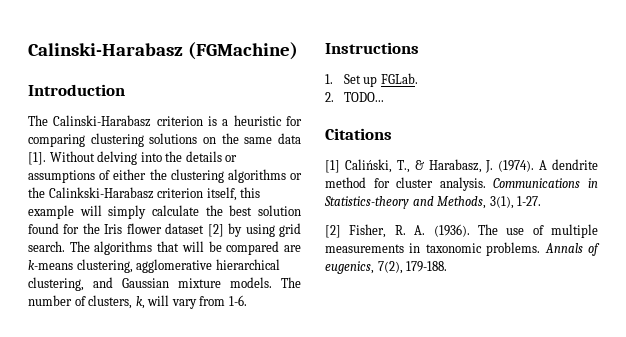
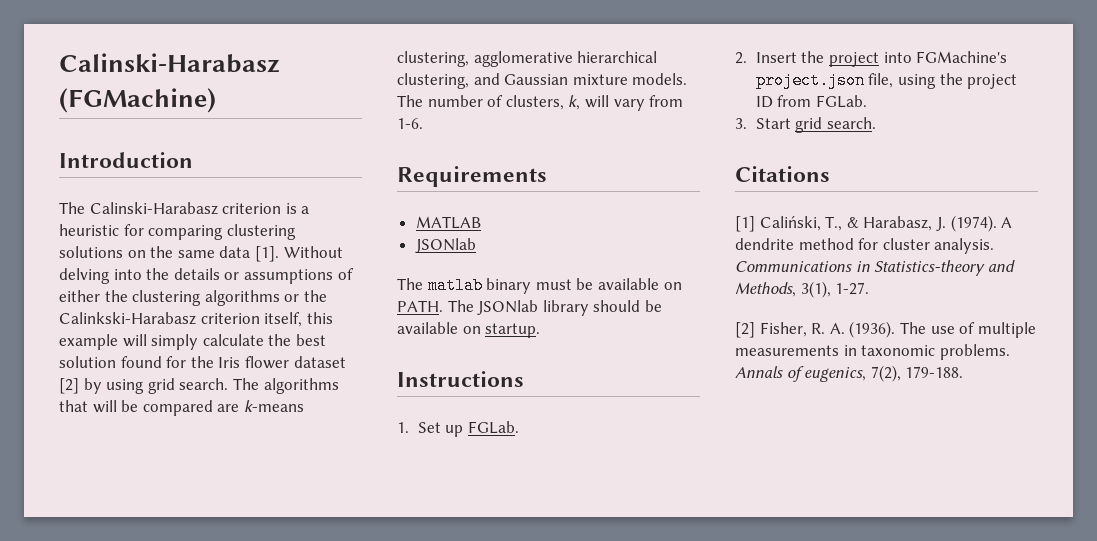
+ Requirements
+ MATLAB
+ JSONlab
+ The matlab binary must be available on PATH. The JSONlab library should be available on startup.
- 2. TODO...
+ 2. Insert the project into FGMachine's project.json file, using the project ID from FGLab.
+ 3. Start grid search.

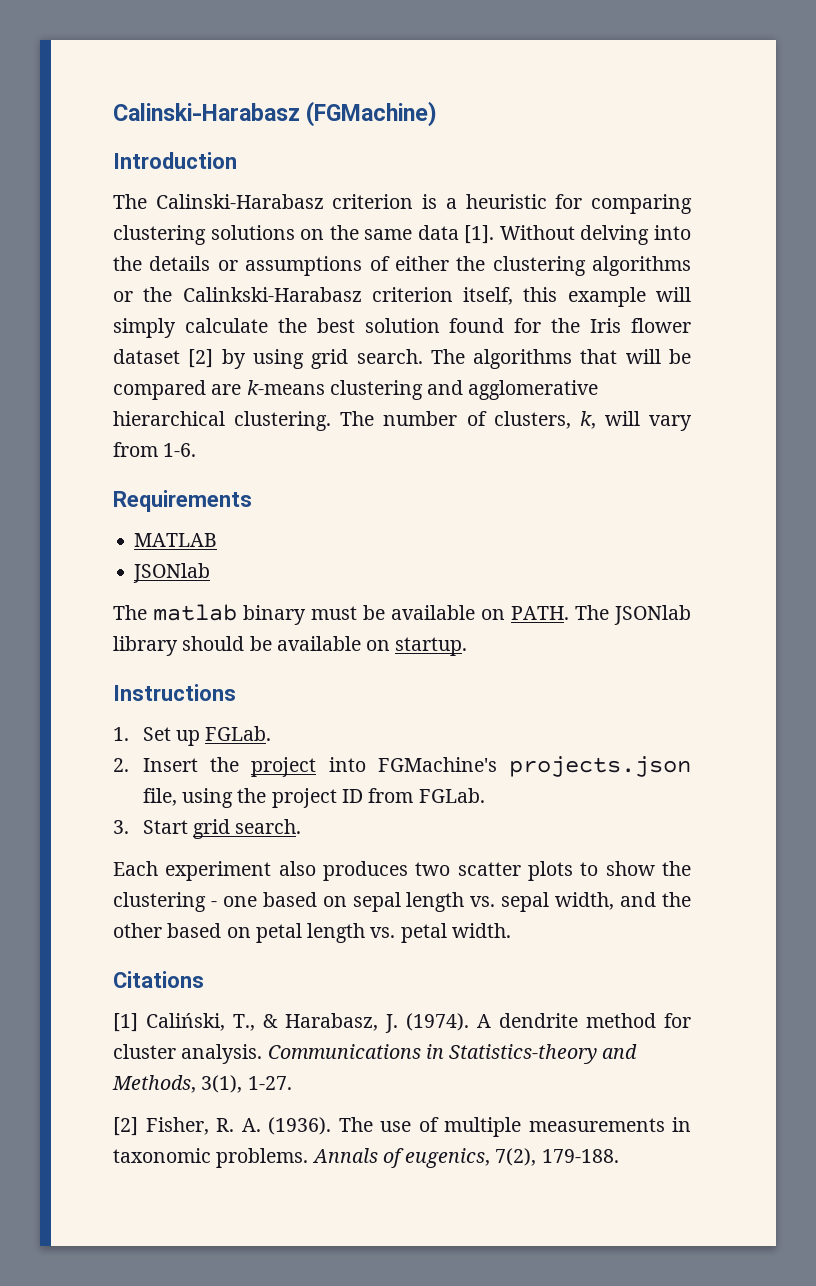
- The algorithms that will be compared are k-means clustering, agglomerative hierarchical clustering, and Gaussian mixture models.
+ The algorithms that will be compared are k-means clustering and agglomerative hierarchical clustering.
- 2. Insert the project into FGMachine's project.json file, using the project ID from FGLab.
+ 2. Insert the project into FGMachine's projects.json file, using the project ID from FGLab.
+ Each experiment also produces two scatter plots to show the clustering - one based on sepal length vs. sepal width, and the other based on petal length vs. petal width.

